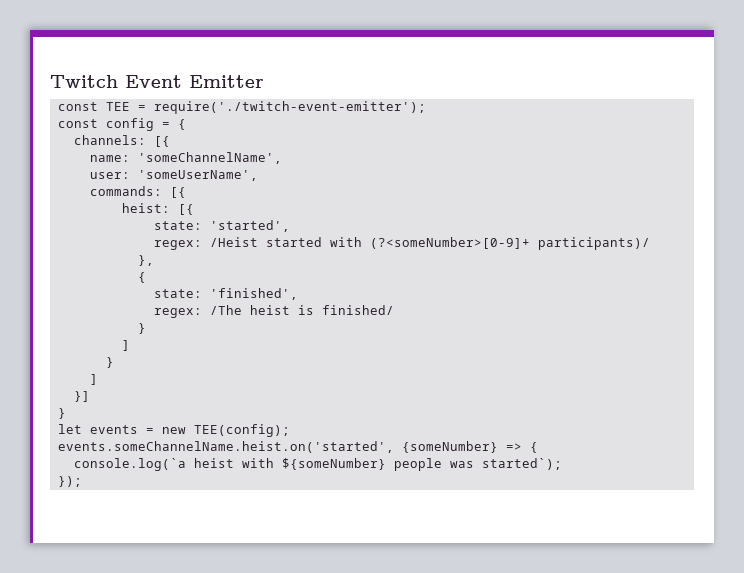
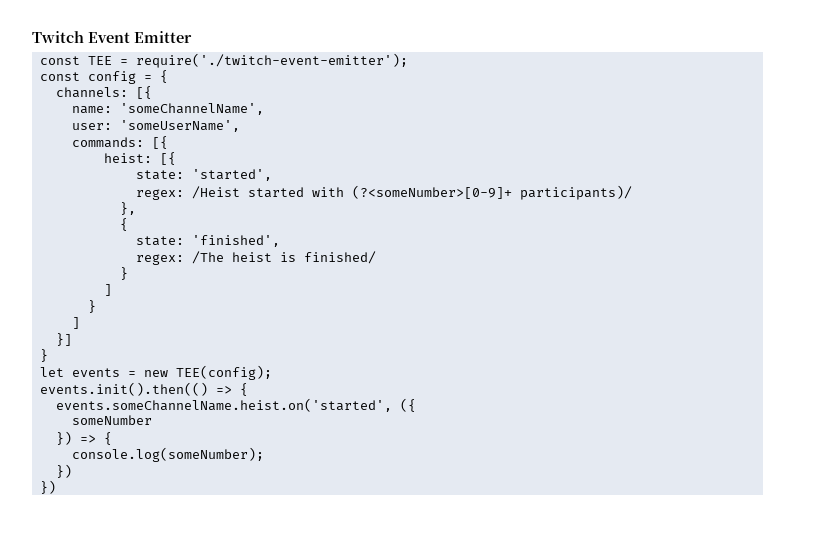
- events.someChannelName.heist.on('started', {someNumber} => {
- console.log(`a heist with ${someNumber} people was started`);
- });
+ events.init().then(() => {
+ events.someChannelName.heist.on('started', ({
+ someNumber
+ }) => {
+ console.log(someNumber);
+ })
+ })

